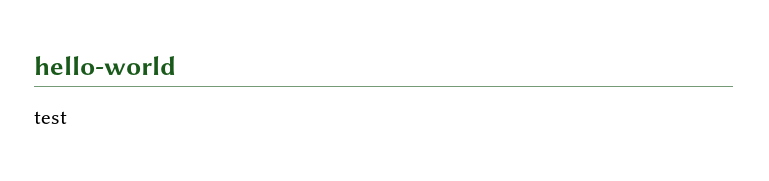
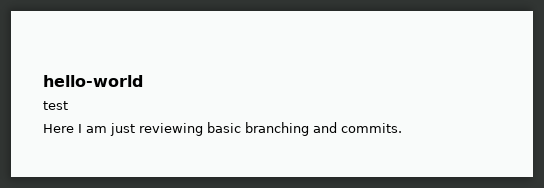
+ Here I am just reviewing basic branching and commits.

